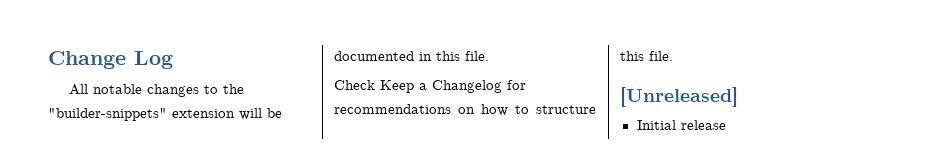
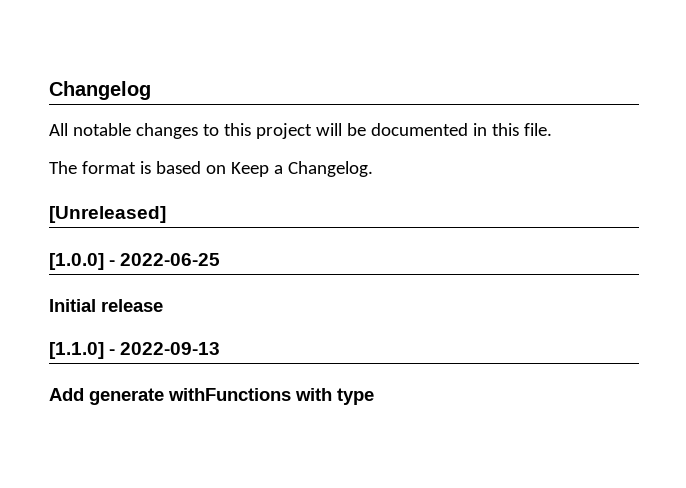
- Change Log
+ Changelog
- All notable changes to the "builder-snippets" extension will be documented in this file.
+ All notable changes to this project will be documented in this file.
- Check Keep a Changelog for recommendations on how to structure this file.
+ The format is based on Keep a Changelog.
  [Unreleased]
+ [1.0.0] - 2022-06-25
  Initial release
+ [1.1.0] - 2022-09-13
+ Add generate withFunctions with type

